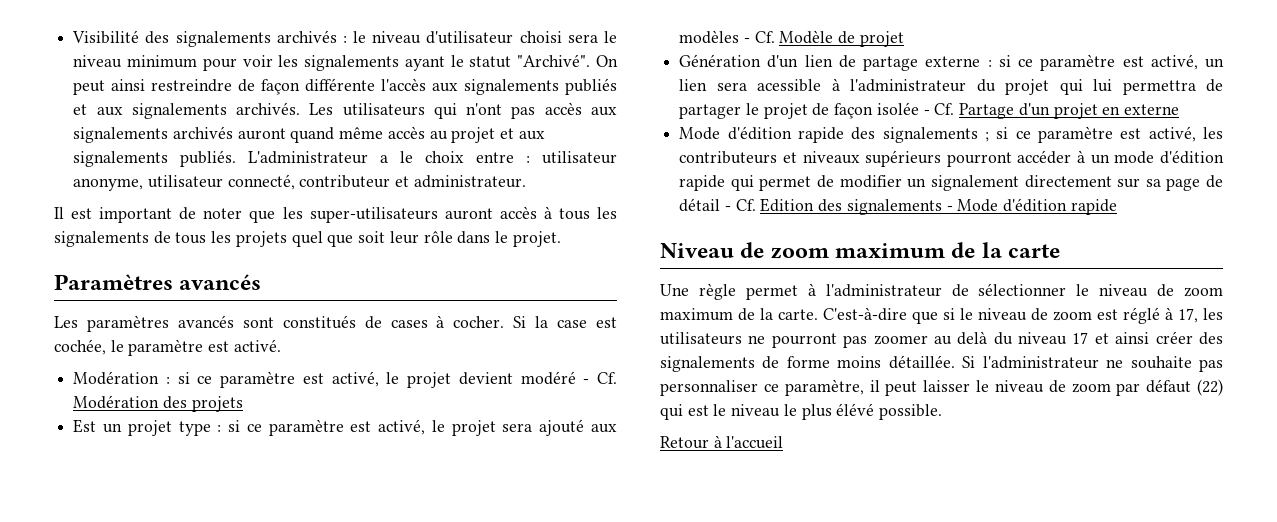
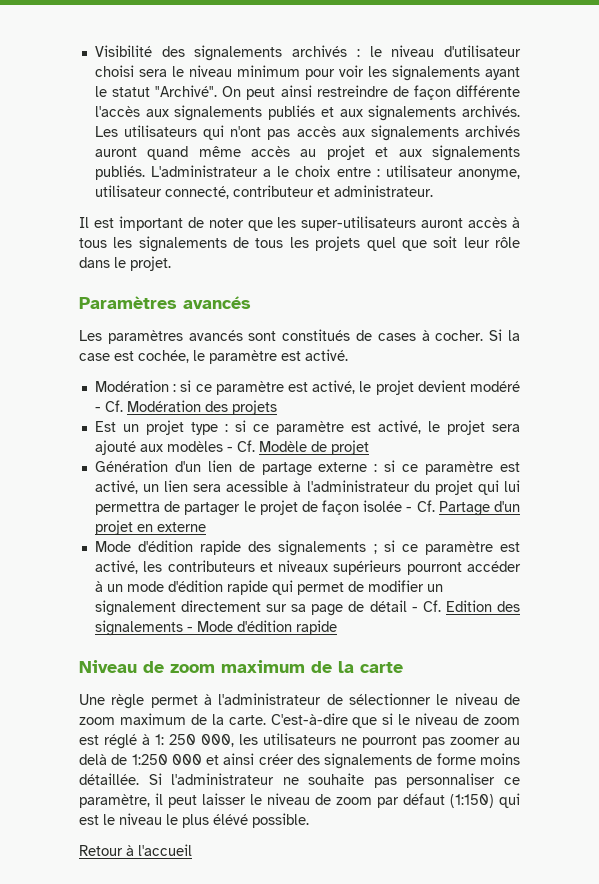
- C'est-à-dire que si le niveau de zoom est réglé à 17, les utilisateurs ne pourront pas zoomer au delà du niveau 17 et ainsi créer des signalements de forme moins détaillée.
+ C'est-à-dire que si le niveau de zoom est réglé à 1: 250 000, les utilisateurs ne pourront pas zoomer au delà de 1:250 000 et ainsi créer des signalements de forme moins détaillée.
- Si l'administrateur ne souhaite pas personnaliser ce paramètre, il peut laisser le niveau de zoom par défaut (22) qui est le niveau le plus élévé possible.
+ Si l'administrateur ne souhaite pas personnaliser ce paramètre, il peut laisser le niveau de zoom par défaut (1:150) qui est le niveau le plus élévé possible.

